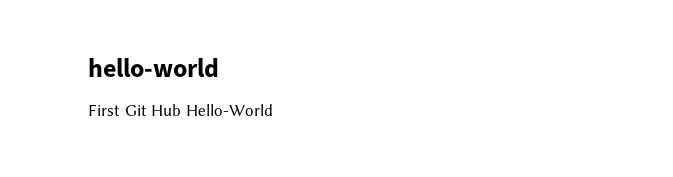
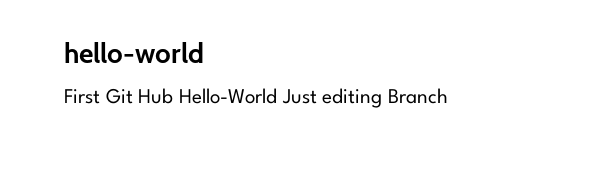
- First Git Hub Hello-World
+ First Git Hub Hello-World Just editing Branch

